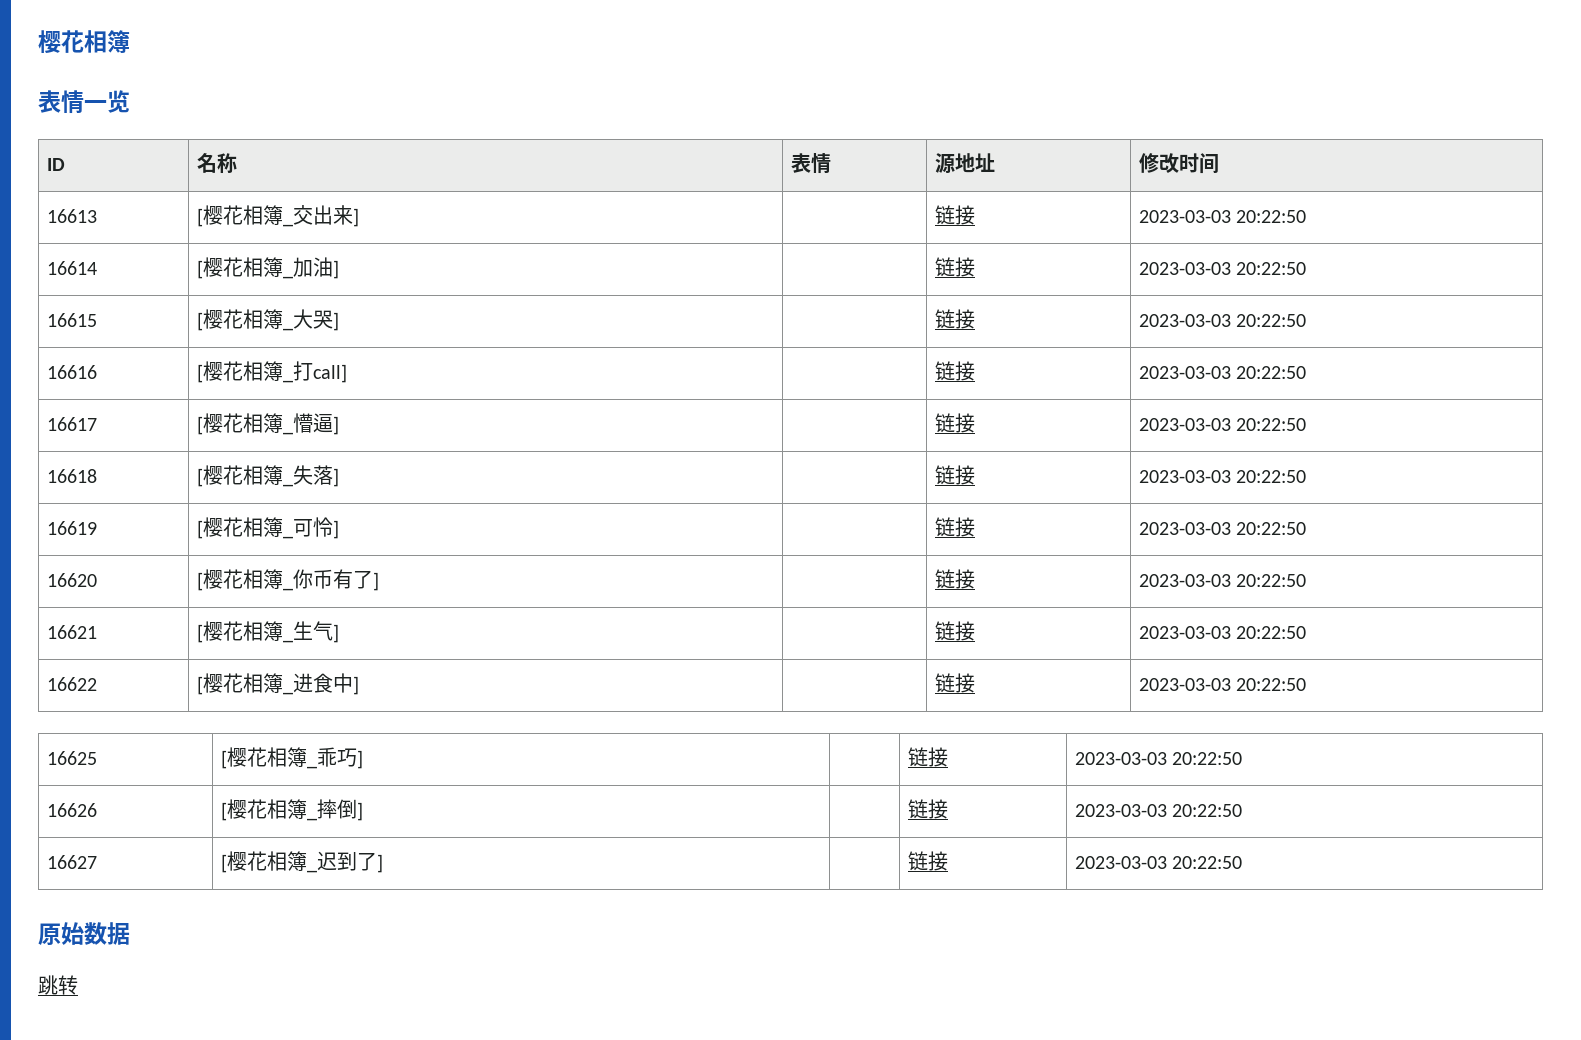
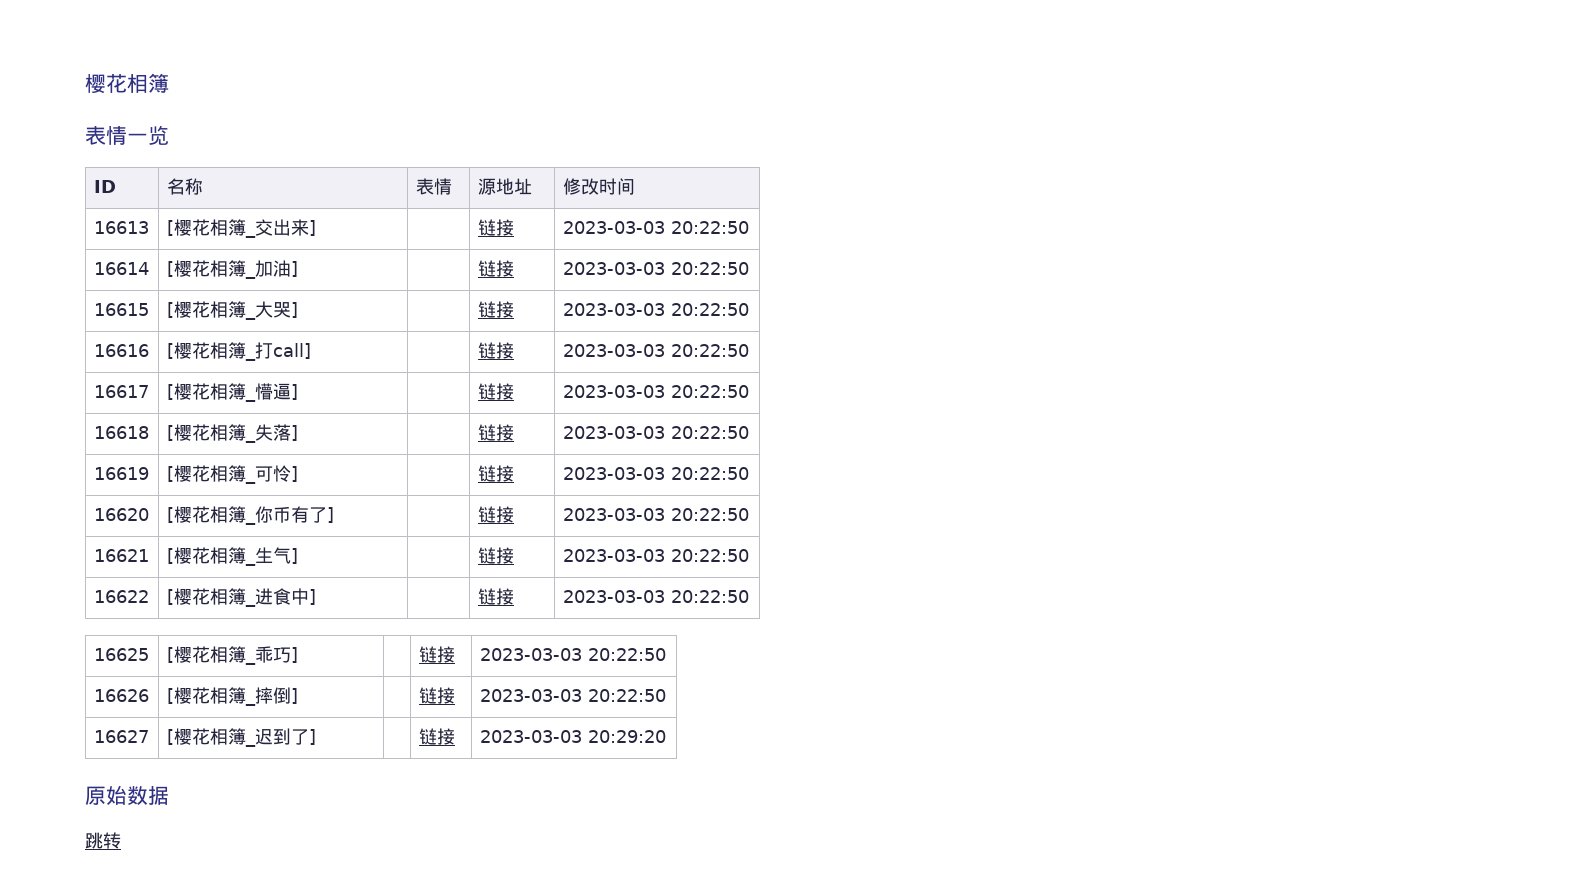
- 16627 | [樱花相簿_迟到了] | | 链接 | 2023-03-03 20:22:50
+ 16627 | [樱花相簿_迟到了] | | 链接 | 2023-03-03 20:29:20

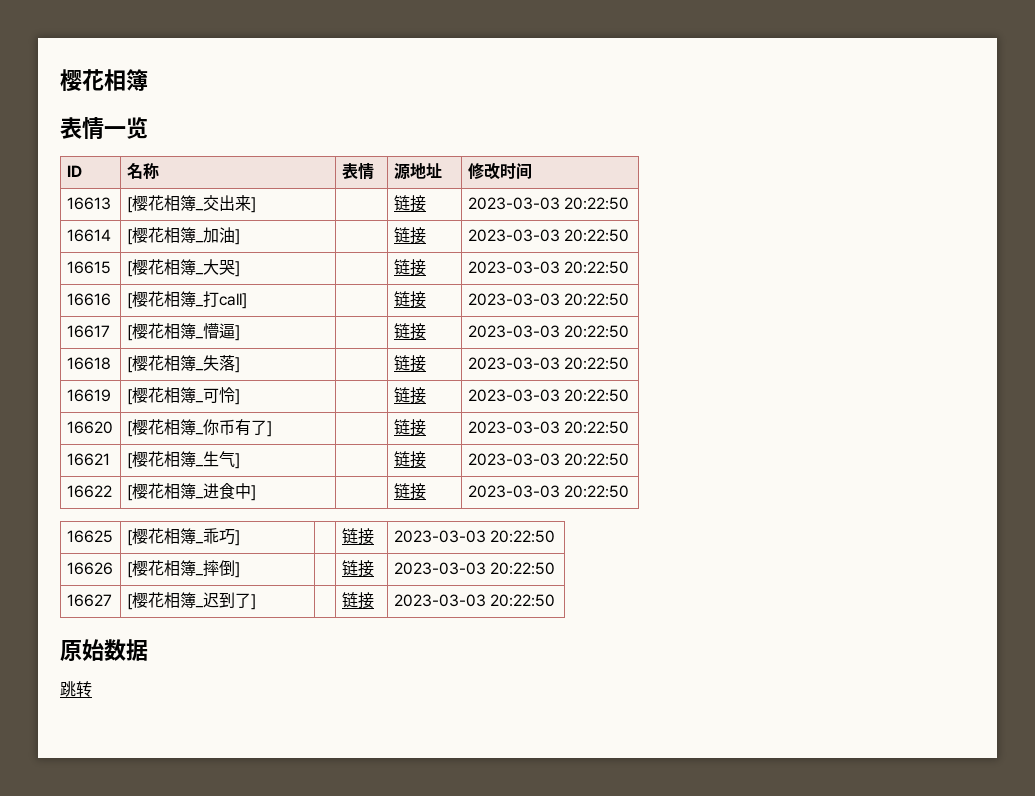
- 16627 | [樱花相簿_迟到了] | | 链接 | 2023-03-03 20:29:20
+ 16627 | [樱花相簿_迟到了] | | 链接 | 2023-03-03 20:22:50

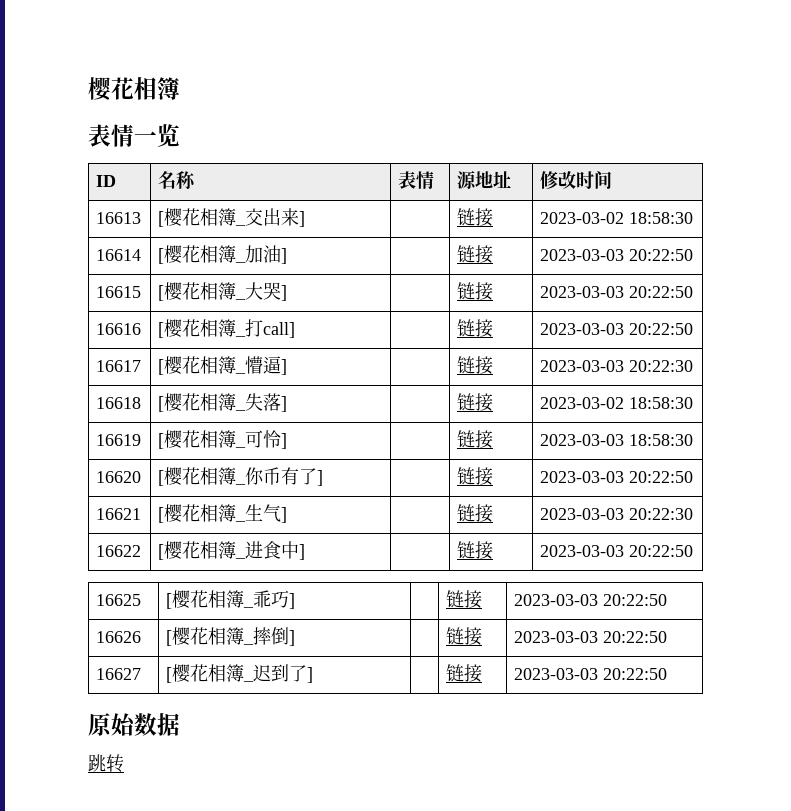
- 16613 | [樱花相簿_交出来] | | 链接 | 2023-03-03 20:22:50
+ 16613 | [樱花相簿_交出来] | | 链接 | 2023-03-02 18:58:30
- 16617 | [樱花相簿_懵逼] | | 链接 | 2023-03-03 20:22:50
+ 16617 | [樱花相簿_懵逼] | | 链接 | 2023-03-03 20:22:30
- 16618 | [樱花相簿_失落] | | 链接 | 2023-03-03 20:22:50
+ 16618 | [樱花相簿_失落] | | 链接 | 2023-03-02 18:58:30
- 16619 | [樱花相簿_可怜] | | 链接 | 2023-03-03 20:22:50
+ 16619 | [樱花相簿_可怜] | | 链接 | 2023-03-03 18:58:30
- 16621 | [樱花相簿_生气] | | 链接 | 2023-03-03 20:22:50
+ 16621 | [樱花相簿_生气] | | 链接 | 2023-03-03 20:22:30

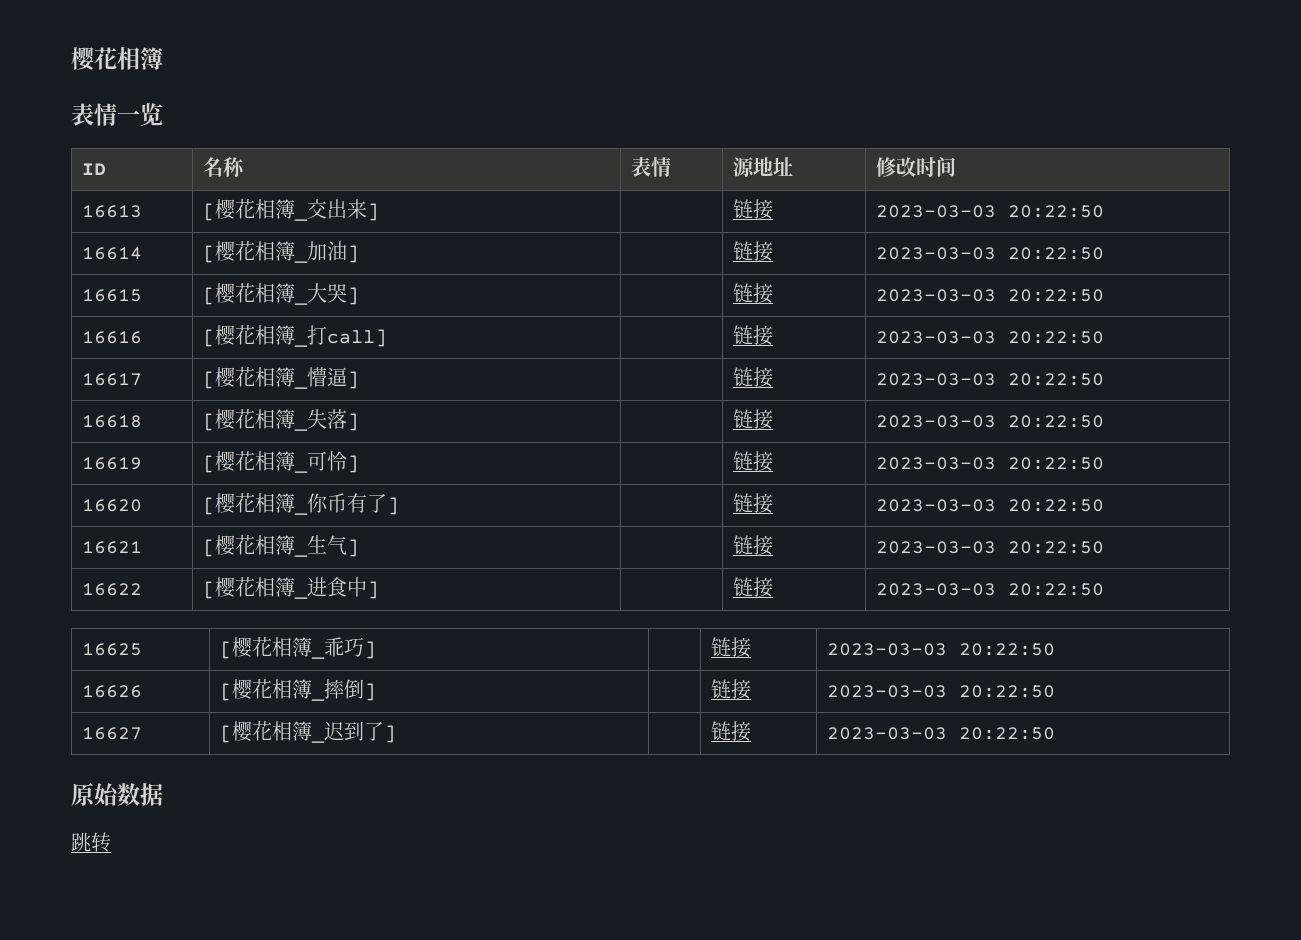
- 16613 | [樱花相簿_交出来] | | 链接 | 2023-03-02 18:58:30
+ 16613 | [樱花相簿_交出来] | | 链接 | 2023-03-03 20:22:50
- 16617 | [樱花相簿_懵逼] | | 链接 | 2023-03-03 20:22:30
+ 16617 | [樱花相簿_懵逼] | | 链接 | 2023-03-03 20:22:50
- 16618 | [樱花相簿_失落] | | 链接 | 2023-03-02 18:58:30
+ 16618 | [樱花相簿_失落] | | 链接 | 2023-03-03 20:22:50
- 16619 | [樱花相簿_可怜] | | 链接 | 2023-03-03 18:58:30
+ 16619 | [樱花相簿_可怜] | | 链接 | 2023-03-03 20:22:50
- 16621 | [樱花相簿_生气] | | 链接 | 2023-03-03 20:22:30
+ 16621 | [樱花相簿_生气] | | 链接 | 2023-03-03 20:22:50

